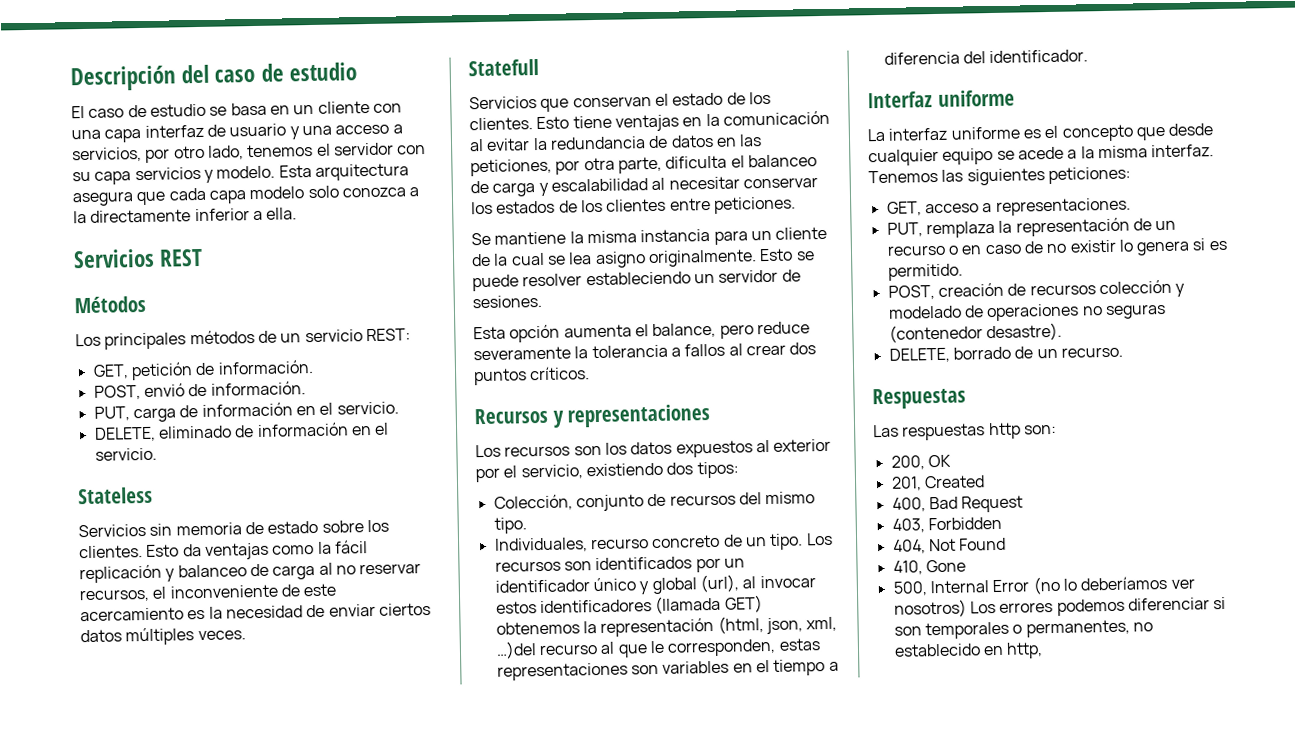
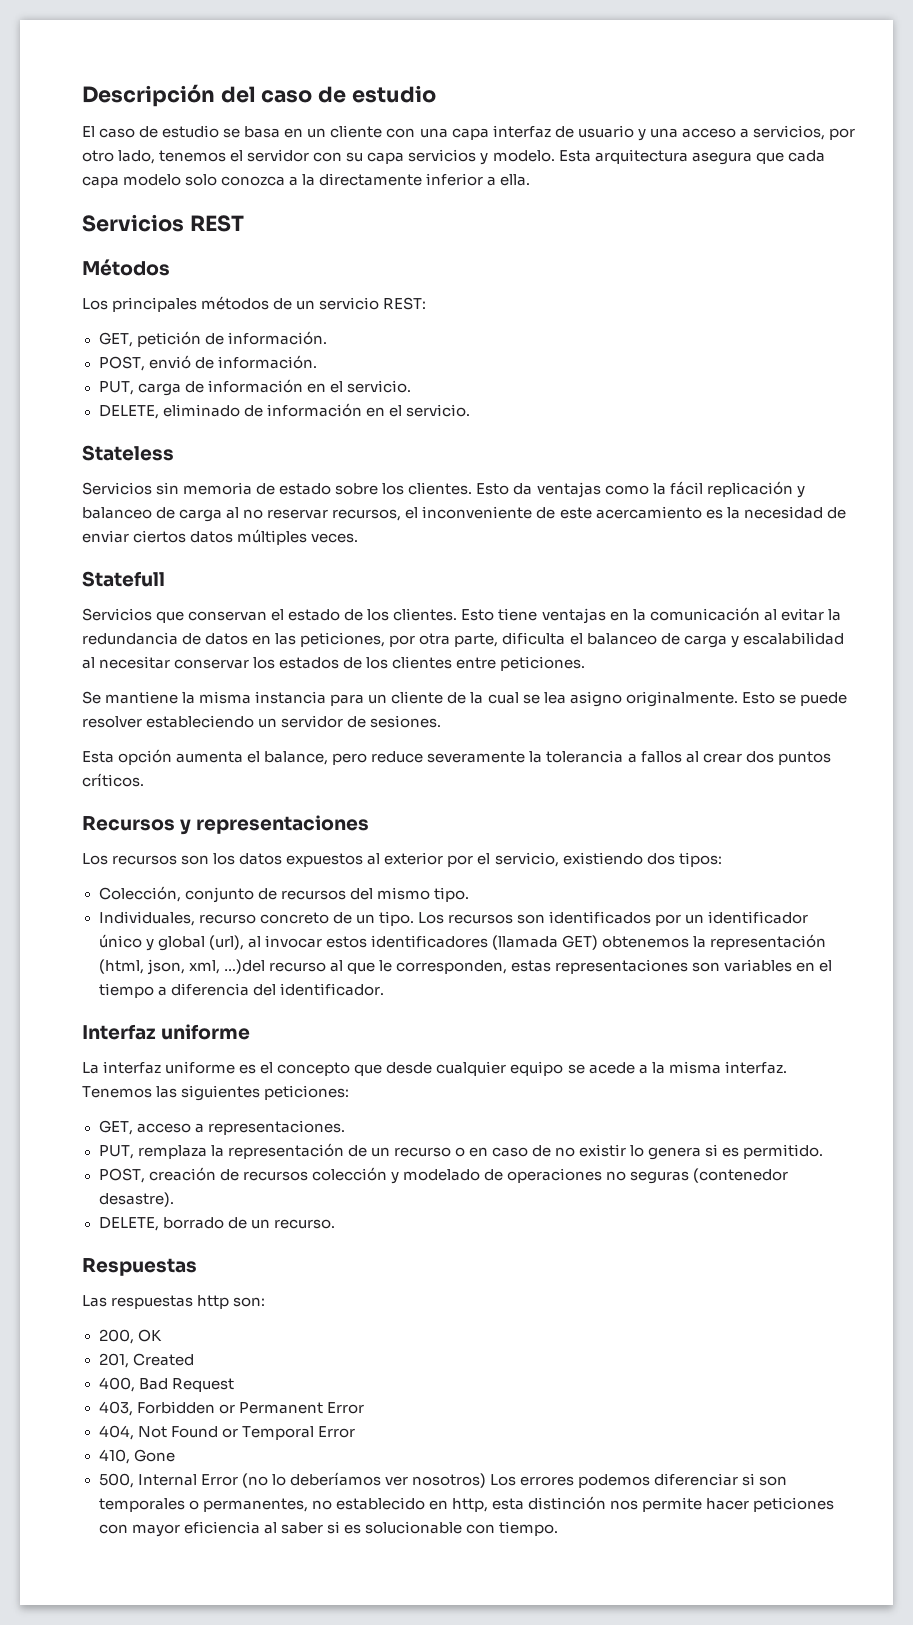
- 403, Forbidden
+ 403, Forbidden or Permanent Error
- 404, Not Found
+ 404, Not Found or Temporal Error
- 500, Internal Error (no lo deberíamos ver nosotros) Los errores podemos diferenciar si son temporales o permanentes, no establecido en http,
+ 500, Internal Error (no lo deberíamos ver nosotros) Los errores podemos diferenciar si son temporales o permanentes, no establecido en http, esta distinción nos permite hacer peticiones con mayor eficiencia al saber si es solucionable con tiempo.

